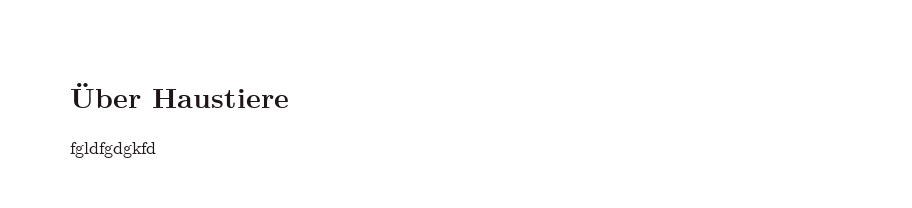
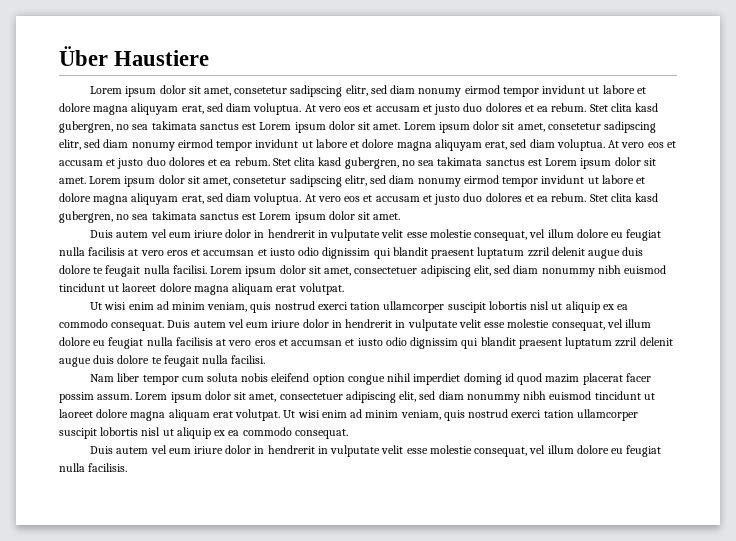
- fgldfgdgkfd
+ Lorem ipsum dolor sit amet, consetetur sadipscing elitr, sed diam nonumy eirmod tempor invidunt ut labore et dolore magna aliquyam erat, sed diam voluptua. At vero eos et accusam et justo duo dolores et ea rebum. Stet clita kasd gubergren, no sea takimata sanctus est Lorem ipsum dolor sit amet. Lorem ipsum dolor sit amet, consetetur sadipscing elitr, sed diam nonumy eirmod tempor invidunt ut labore et dolore magna aliquyam erat, sed diam voluptua. At vero eos et accusam et justo duo dolores et ea rebum. Stet clita kasd gubergren, no sea takimata sanctus est Lorem ipsum dolor sit amet. Lorem ipsum dolor sit amet, consetetur sadipscing elitr, sed diam nonumy eirmod tempor invidunt ut labore et dolore magna aliquyam erat, sed diam voluptua. At vero eos et accusam et justo duo dolores et ea rebum. Stet clita kasd gubergren, no sea takimata sanctus est Lorem ipsum dolor sit amet.
+ Duis autem vel eum iriure dolor in hendrerit in vulputate velit esse molestie consequat, vel illum dolore eu feugiat nulla facilisis at vero eros et accumsan et iusto odio dignissim qui blandit praesent luptatum zzril delenit augue duis dolore te feugait nulla facilisi. Lorem ipsum dolor sit amet, consectetuer adipiscing elit, sed diam nonummy nibh euismod tincidunt ut laoreet dolore magna aliquam erat volutpat.
+ Ut wisi enim ad minim veniam, quis nostrud exerci tation ullamcorper suscipit lobortis nisl ut aliquip ex ea commodo consequat. Duis autem vel eum iriure dolor in hendrerit in vulputate velit esse molestie consequat, vel illum dolore eu feugiat nulla facilisis at vero eros et accumsan et iusto odio dignissim qui blandit praesent luptatum zzril delenit augue duis dolore te feugait nulla facilisi.
+ Nam liber tempor cum soluta nobis eleifend option congue nihil imperdiet doming id quod mazim placerat facer possim assum. Lorem ipsum dolor sit amet, consectetuer adipiscing elit, sed diam nonummy nibh euismod tincidunt ut laoreet dolore magna aliquam erat volutpat. Ut wisi enim ad minim veniam, quis nostrud exerci tation ullamcorper suscipit lobortis nisl ut aliquip ex ea commodo consequat.
+ Duis autem vel eum iriure dolor in hendrerit in vulputate velit esse molestie consequat, vel illum dolore eu feugiat nulla facilisis.

